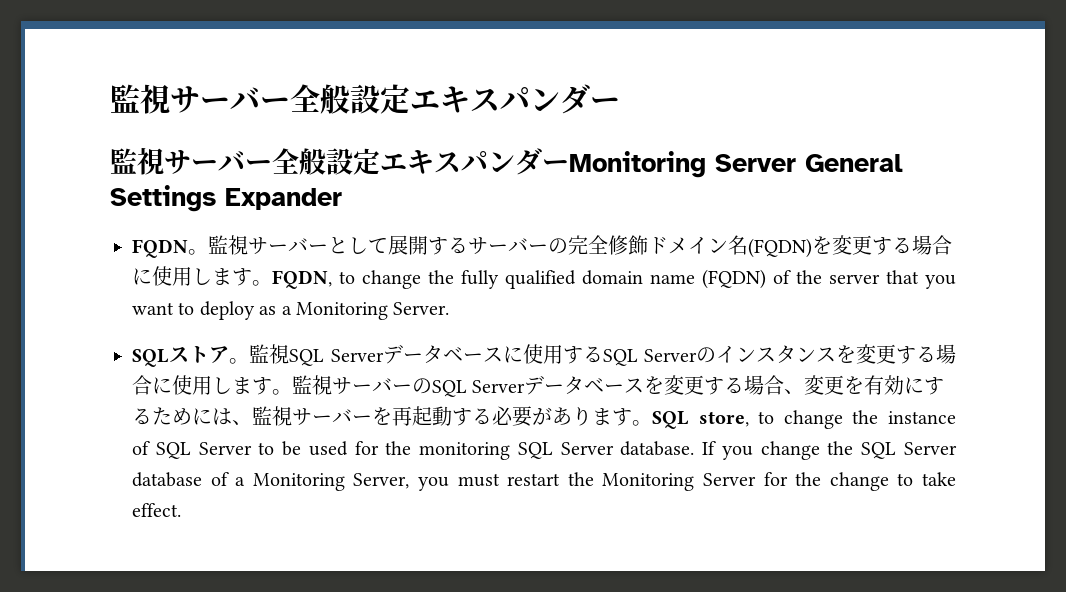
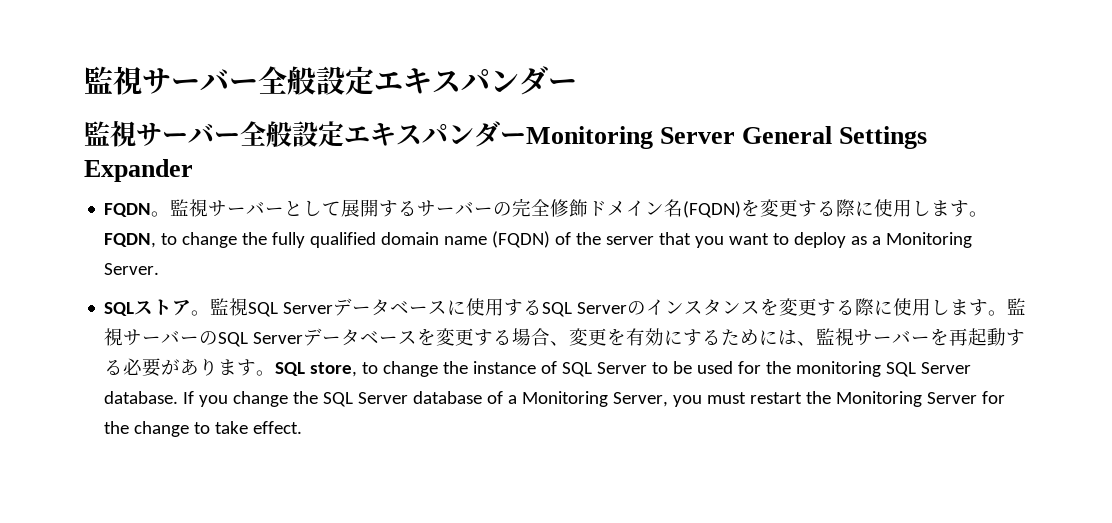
- 監視サーバーとして展開するサーバーの完全修飾ドメイン名(FQDN)を変更する場合に使用します。
+ 監視サーバーとして展開するサーバーの完全修飾ドメイン名(FQDN)を変更する際に使用します。
- 監視SQL Serverデータベースに使用するSQL Serverのインスタンスを変更する場合に使用します。
+ 監視SQL Serverデータベースに使用するSQL Serverのインスタンスを変更する際に使用します。

